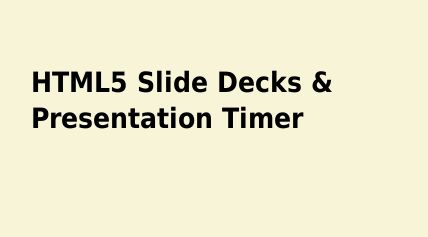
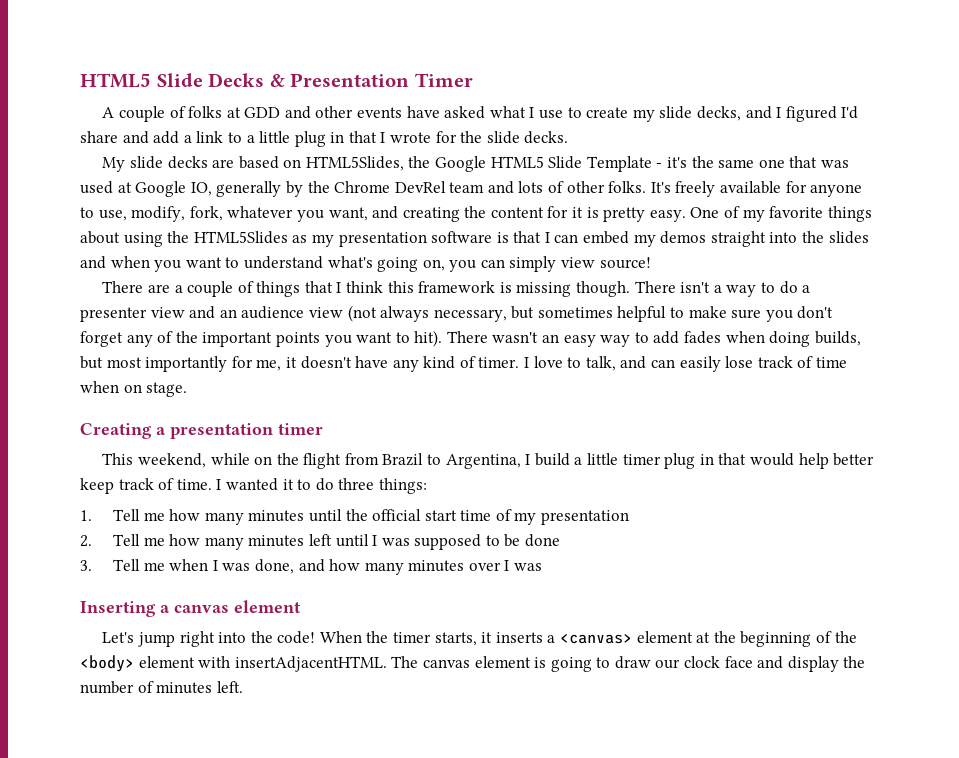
+ A couple of folks at GDD and other events have asked what I use to create my slide decks, and I figured I'd share and add a link to a little plug in that I wrote for the slide decks.
+ My slide decks are based on HTML5Slides, the Google HTML5 Slide Template - it's the same one that was used at Google IO, generally by the Chrome DevRel team and lots of other folks. It's freely available for anyone to use, modify, fork, whatever you want, and creating the content for it is pretty easy. One of my favorite things about using the HTML5Slides as my presentation software is that I can embed my demos straight into the slides and when you want to understand what's going on, you can simply view source!
+ There are a couple of things that I think this framework is missing though. There isn't a way to do a presenter view and an audience view (not always necessary, but sometimes helpful to make sure you don't forget any of the important points you want to hit). There wasn't an easy way to add fades when doing builds, but most importantly for me, it doesn't have any kind of timer. I love to talk, and can easily lose track of time when on stage.
+ Creating a presentation timer
+ This weekend, while on the flight from Brazil to Argentina, I build a little timer plug in that would help better keep track of time. I wanted it to do three things:
+ 1. Tell me how many minutes until the official start time of my presentation
+ 2. Tell me how many minutes left until I was supposed to be done
+ 3. Tell me when I was done, and how many minutes over I was
+ Inserting a canvas element
+ Let's jump right into the code! When the timer starts, it inserts a <canvas> element at the beginning of the <body> element with insertAdjacentHTML. The canvas element is going to draw our clock face and display the number of minutes left.

